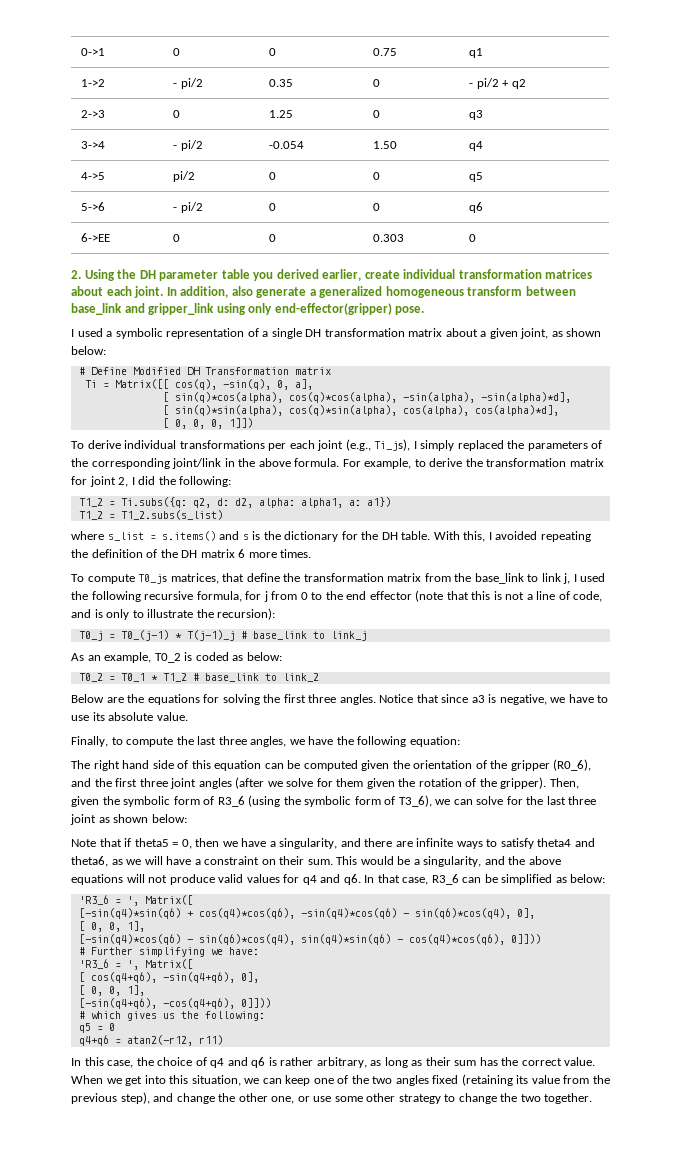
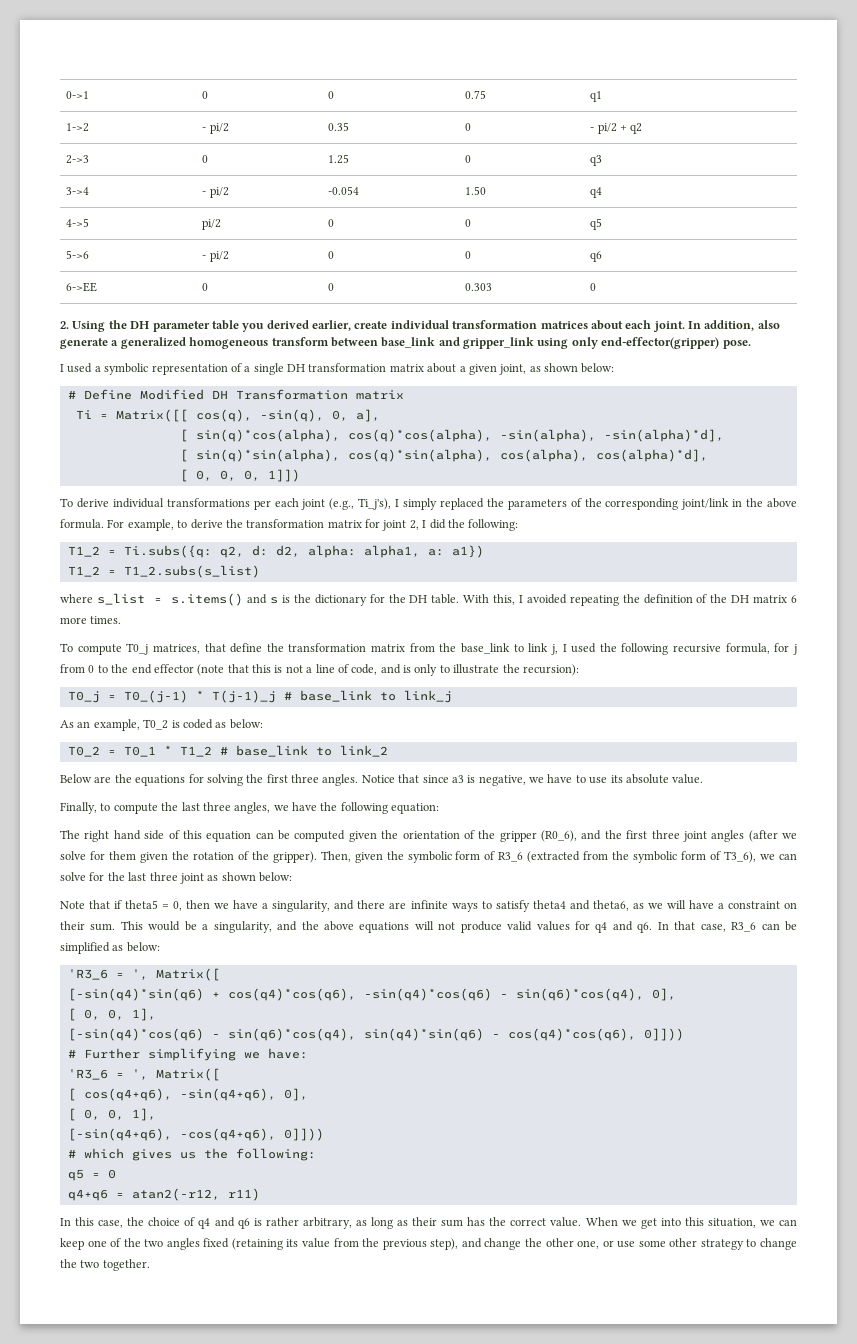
- To derive individual transformations per each joint (e.g., Ti_js), I simply replaced the parameters of the corresponding joint/link in the above formula.
+ To derive individual transformations per each joint (e.g., Ti_j's), I simply replaced the parameters of the corresponding joint/link in the above formula.
- To compute T0_js matrices, that define the transformation matrix from the base_link to link j, I used the following recursive formula, for j from 0 to the end effector (note that this is not a line of code, and is only to illustrate the recursion):
+ To compute T0_j matrices, that define the transformation matrix from the base_link to link j, I used the following recursive formula, for j from 0 to the end effector (note that this is not a line of code, and is only to illustrate the recursion):
- Then, given the symbolic form of R3_6 (using the symbolic form of T3_6), we can solve for the last three joint as shown below:
+ Then, given the symbolic form of R3_6 (extracted from the symbolic form of T3_6), we can solve for the last three joint as shown below:

